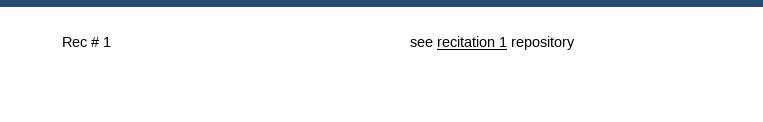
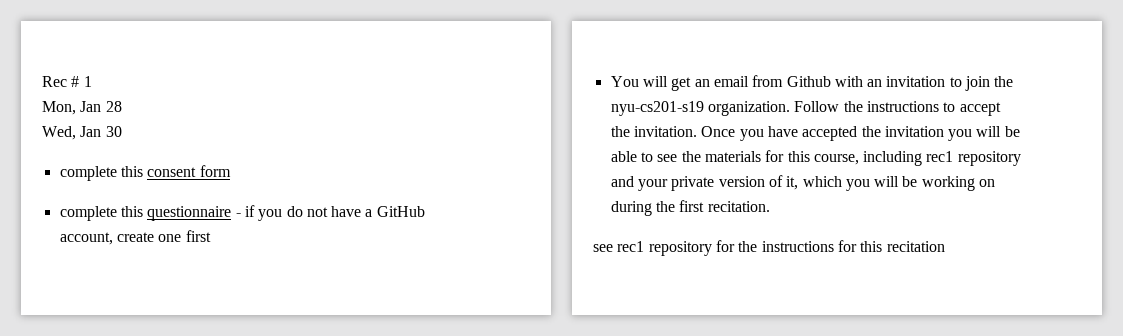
- see recitation 1 repository
+ Mon, Jan 28
+ Wed, Jan 30
+ complete this consent form
+ complete this questionnaire - if you do not have a GitHub account, create one first
+ You will get an email from Github with an invitation to join the nyu-cs201-s19 organization. Follow the instructions to accept the invitation. Once you have accepted the invitation you will be able to see the materials for this course, including rec1 repository and your private version of it, which you will be working on during the first recitation.
+ see rec1 repository for the instructions for this recitation

